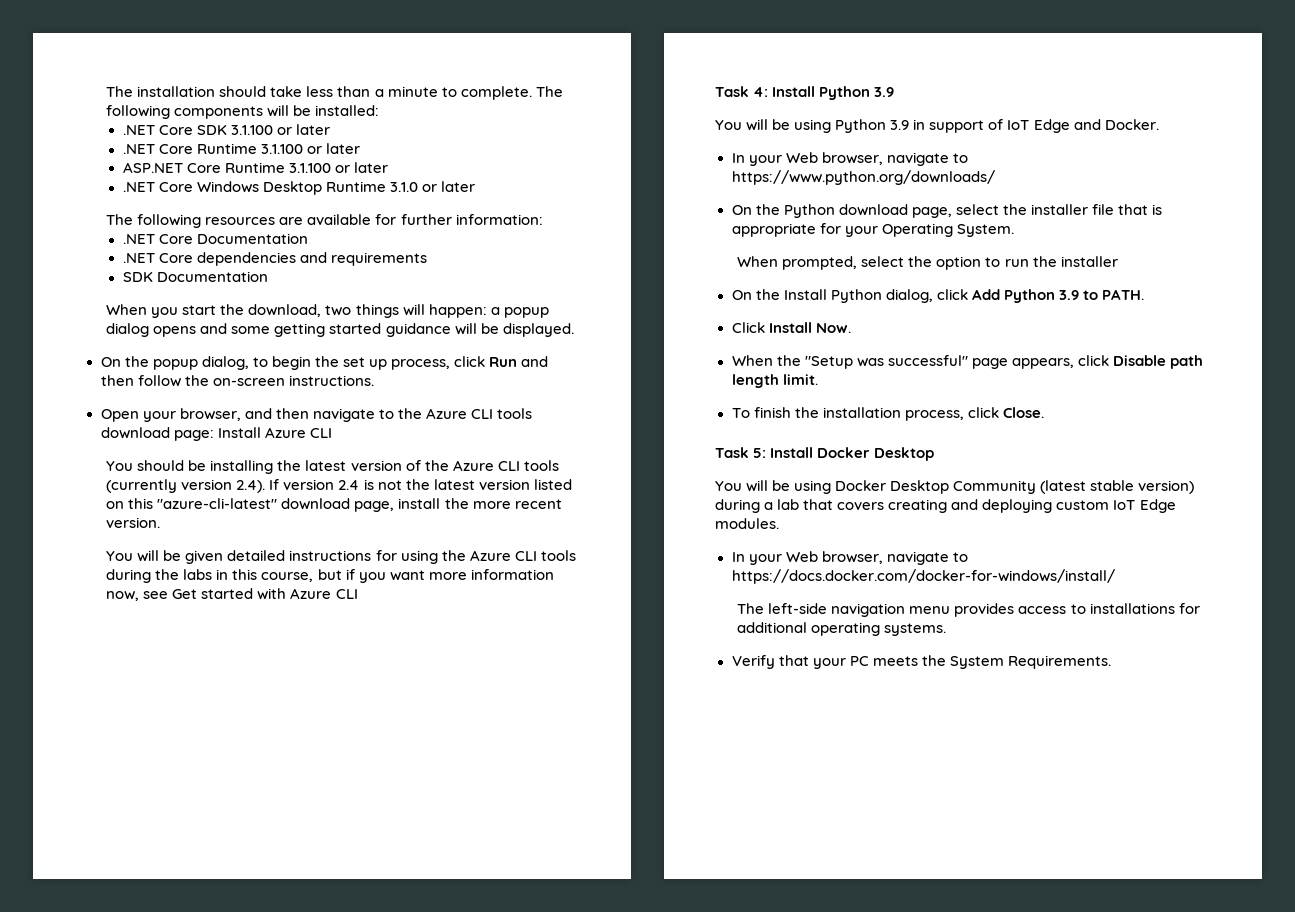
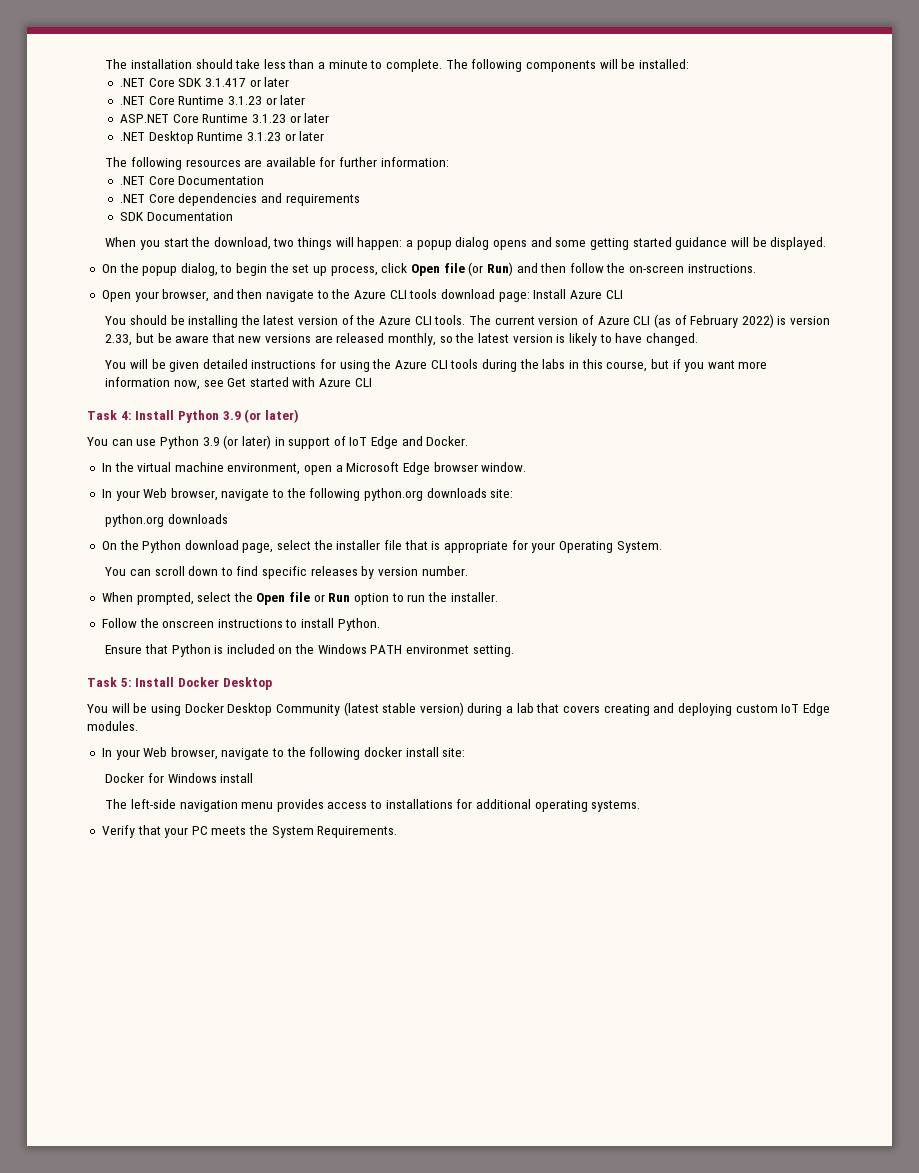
- .NET Core SDK 3.1.100 or later
+ .NET Core SDK 3.1.417 or later
- .NET Core Runtime 3.1.100 or later
+ .NET Core Runtime 3.1.23 or later
- ASP.NET Core Runtime 3.1.100 or later
- .NET Core Windows Desktop Runtime 3.1.0 or later
+ ASP.NET Core Runtime 3.1.23 or later
+ .NET Desktop Runtime 3.1.23 or later
- On the popup dialog, to begin the set up process, click Run and then follow the on-screen instructions.
+ On the popup dialog, to begin the set up process, click Open file (or Run) and then follow the on-screen instructions.
- You should be installing the latest version of the Azure CLI tools (currently version 2.4). If version 2.4 is not the latest version listed on this "azure-cli-latest" download page, install the more recent version.
+ You should be installing the latest version of the Azure CLI tools. The current version of Azure CLI (as of February 2022) is version 2.33, but be aware that new versions are released monthly, so the latest version is likely to have changed.
- Task 4: Install Python 3.9
- You will be using Python 3.9 in support of IoT Edge and Docker.
+ Task 4: Install Python 3.9 (or later)
+ You can use Python 3.9 (or later) in support of IoT Edge and Docker.
- In your Web browser, navigate to https://www.python.org/downloads/
+ In the virtual machine environment, open a Microsoft Edge browser window.
+ In your Web browser, navigate to the following python.org downloads site:
+ python.org downloads
- When prompted, select the option to run the installer
- On the Install Python dialog, click Add Python 3.9 to PATH.
- Click Install Now.
- When the "Setup was successful" page appears, click Disable path length limit.
- To finish the installation process, click Close.
+ You can scroll down to find specific releases by version number.
+ When prompted, select the Open file or Run option to run the installer.
+ Follow the onscreen instructions to install Python.
+ Ensure that Python is included on the Windows PATH environmet setting.
- In your Web browser, navigate to https://docs.docker.com/docker-for-windows/install/
+ In your Web browser, navigate to the following docker install site:
+ Docker for Windows install

